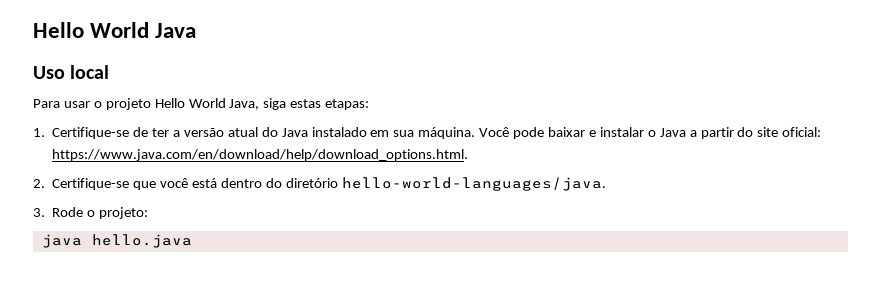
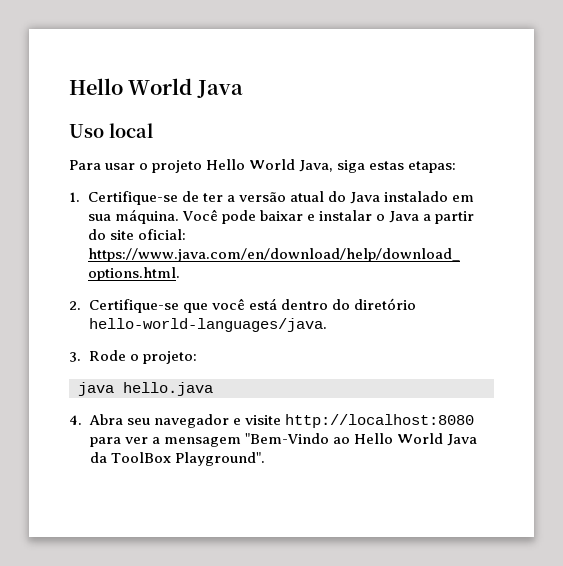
+ 4. Abra seu navegador e visite http://localhost:8080 para ver a mensagem "Bem-Vindo ao Hello World Java da ToolBox Playground".

